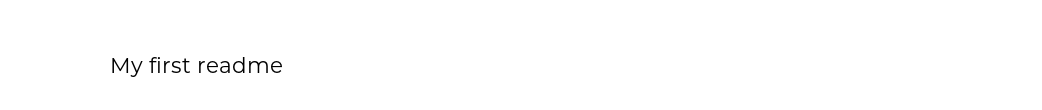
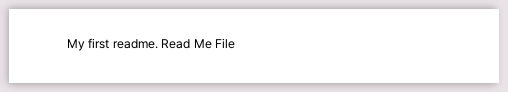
- My first readme
+ My first readme. Read Me File

